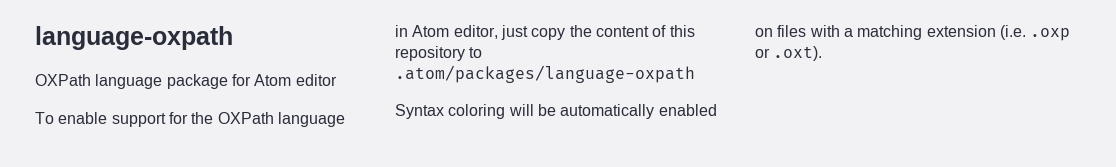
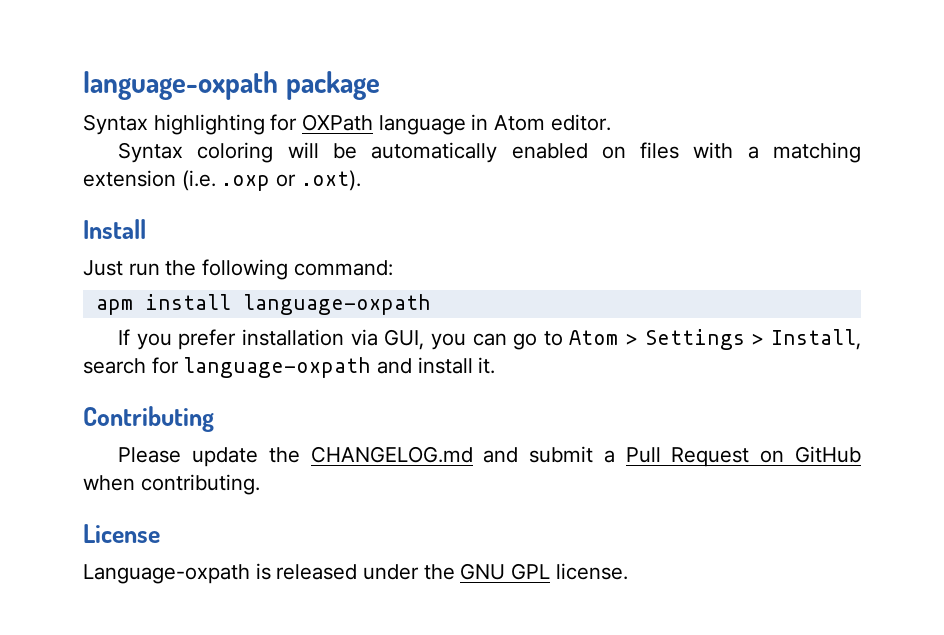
- language-oxpath
- OXPath language package for Atom editor
- To enable support for the OXPath language in Atom editor, just copy the content of this repository to .atom/packages/language-oxpath
+ language-oxpath package
+ Syntax highlighting for OXPath language in Atom editor.
+ Install
+ Just run the following command:
+ apm install language-oxpath
+ If you prefer installation via GUI, you can go to Atom > Settings > Install, search for language-oxpath and install it.
+ Contributing
+ Please update the CHANGELOG.md and submit a Pull Request on GitHub when contributing.
+ License
+ Language-oxpath is released under the GNU GPL license.

